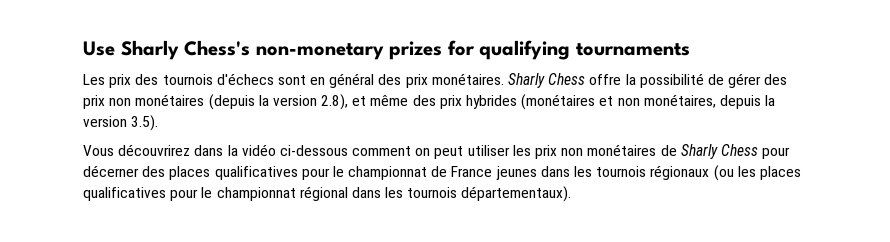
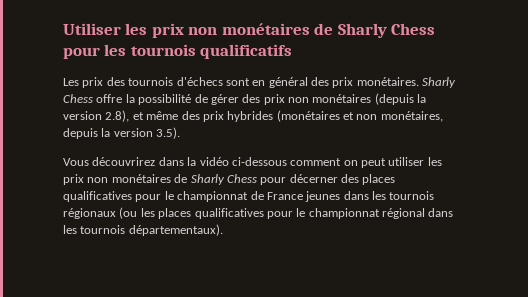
- Use Sharly Chess's non-monetary prizes for qualifying tournaments
+ Utiliser les prix non monétaires de Sharly Chess pour les tournois qualificatifs

